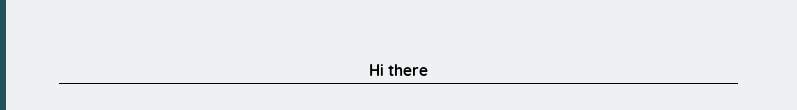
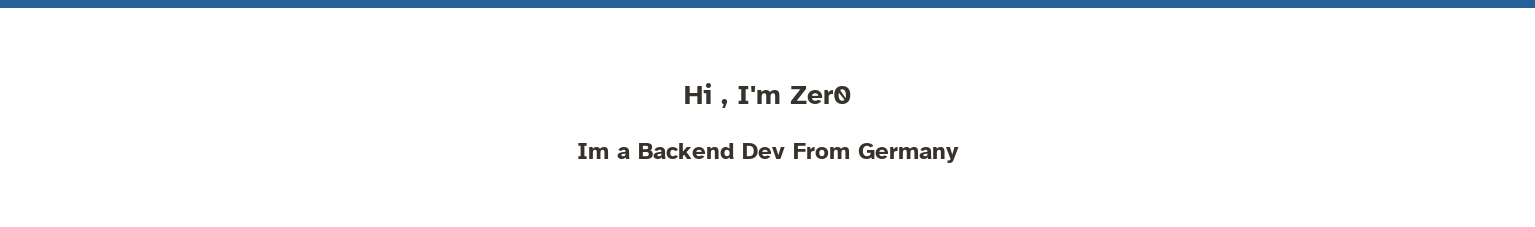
- Hi there
+ Hi , I'm Zer0
+ Im a Backend Dev From Germany

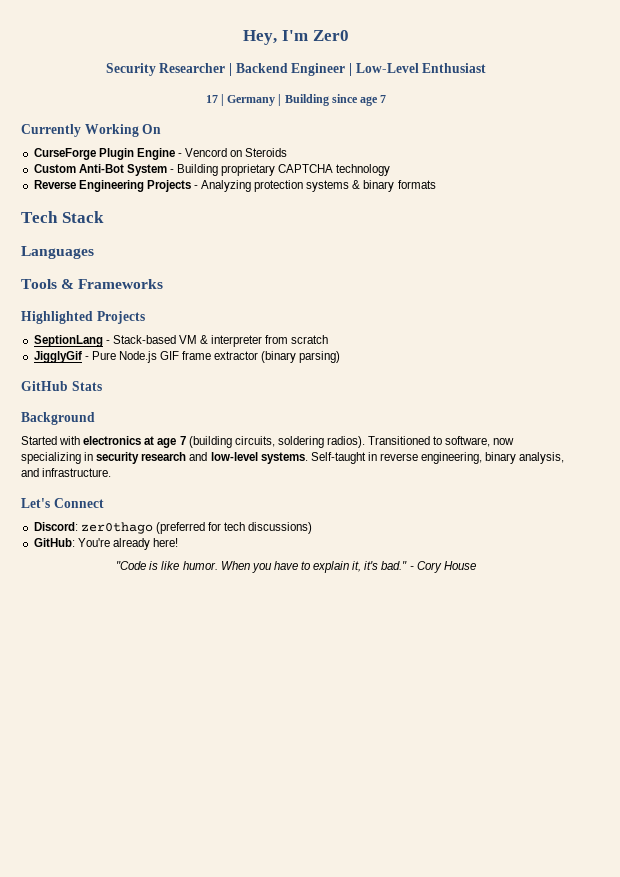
- Hi , I'm Zer0
+ Hey, I'm Zer0
- Im a Backend Dev From Germany
+ Security Researcher | Backend Engineer | Low-Level Enthusiast
+ 17 | Germany | Building since age 7
+ Currently Working On
+ CurseForge Plugin Engine - Vencord on Steroids
+ Custom Anti-Bot System - Building proprietary CAPTCHA technology
+ Reverse Engineering Projects - Analyzing protection systems & binary formats
+ Tech Stack
+ Languages
+ Tools & Frameworks
+ Highlighted Projects
+ SeptionLang - Stack-based VM & interpreter from scratch
+ JigglyGif - Pure Node.js GIF frame extractor (binary parsing)
+ GitHub Stats
+ Background
+ Started with electronics at age 7 (building circuits, soldering radios). Transitioned to software, now specializing in security research and low-level systems. Self-taught in reverse engineering, binary analysis, and infrastructure.
+ Let's Connect
+ Discord: zer0thago (preferred for tech discussions)
+ GitHub: You're already here!
+ "Code is like humor. When you have to explain it, it's bad." - Cory House

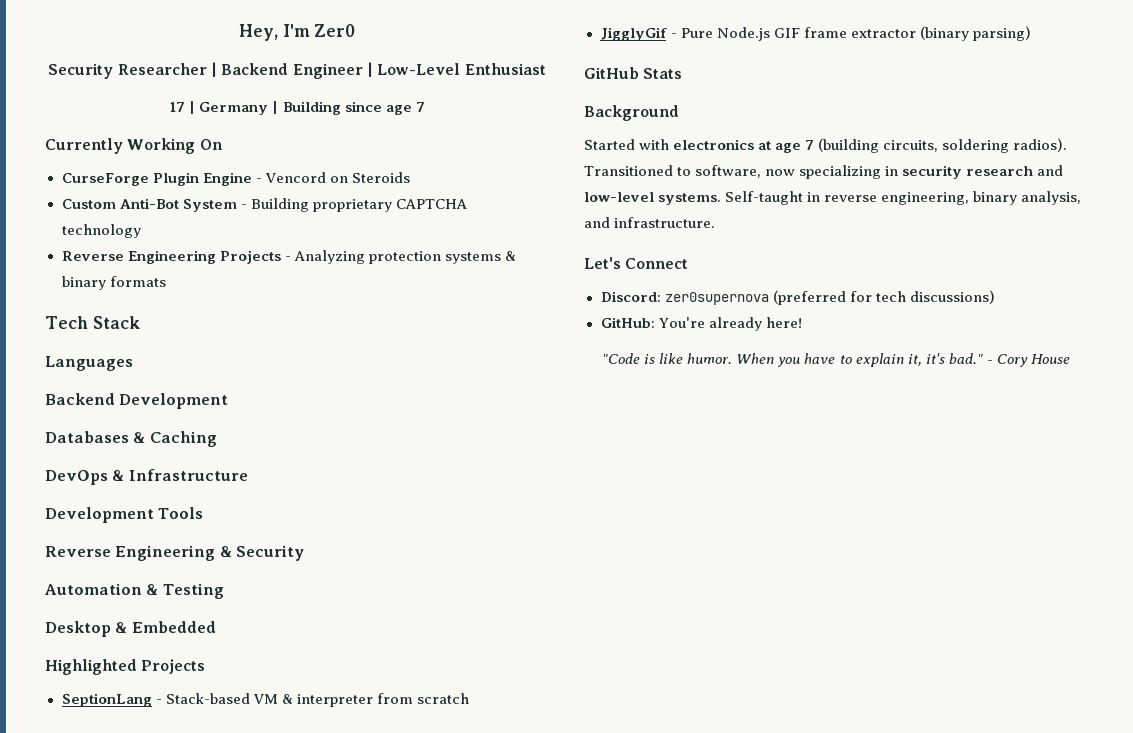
- Tools & Frameworks
+ Backend Development
+ Databases & Caching
+ DevOps & Infrastructure
+ Development Tools
+ Reverse Engineering & Security
+ Automation & Testing
+ Desktop & Embedded
- Discord: zer0thago (preferred for tech discussions)
+ Discord: zer0supernova (preferred for tech discussions)

